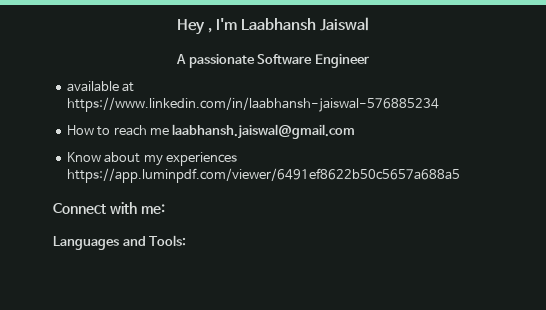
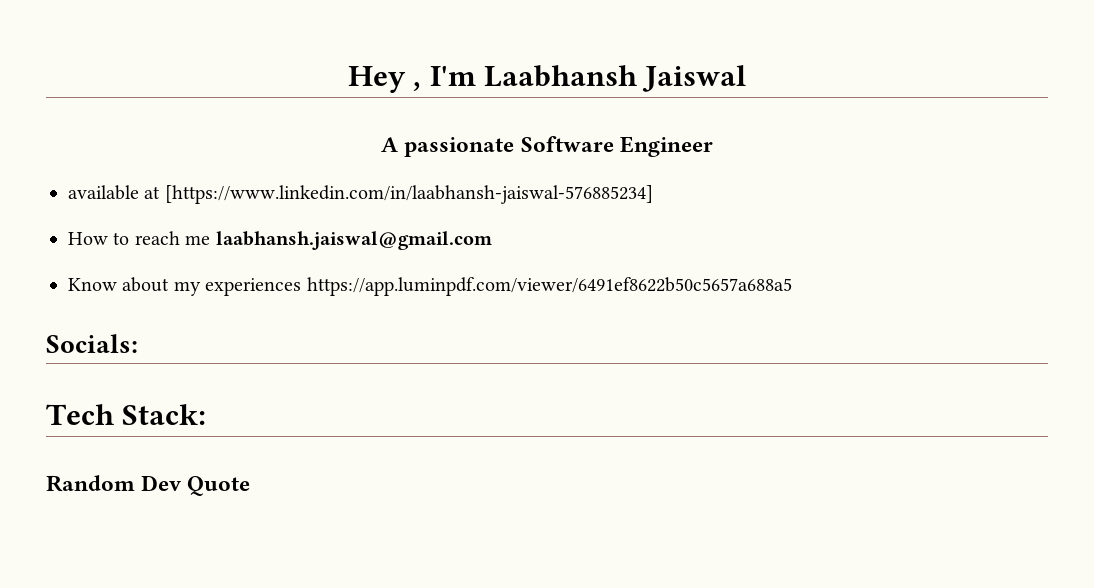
- available at https://www.linkedin.com/in/laabhansh-jaiswal-576885234
+ available at [https://www.linkedin.com/in/laabhansh-jaiswal-576885234]
- Connect with me:
- Languages and Tools:
+ Socials:
+ Tech Stack:
+ Random Dev Quote

